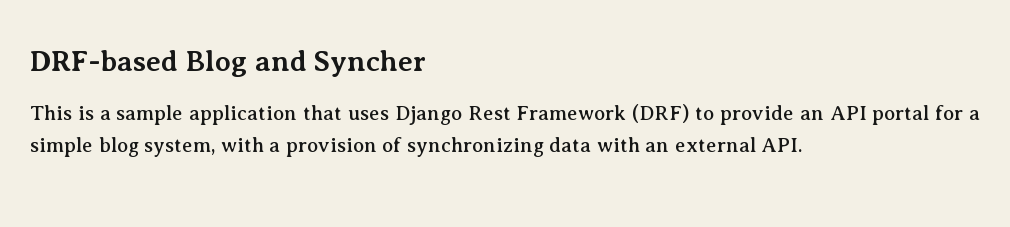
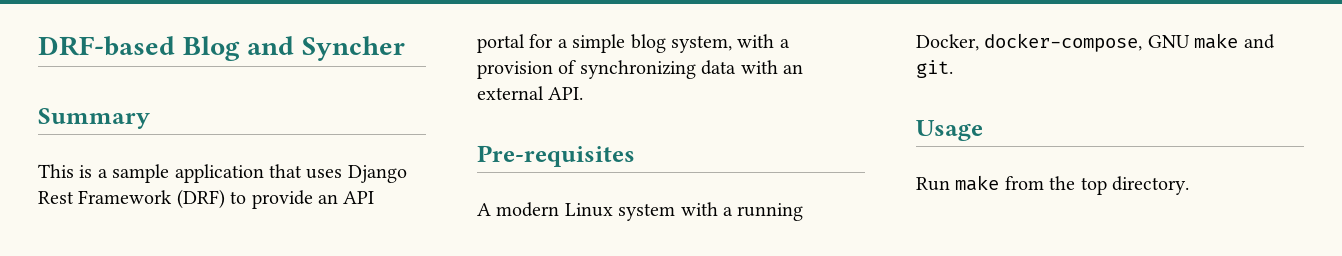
+ Summary
+ Pre-requisites
+ A modern Linux system with a running Docker, docker-compose, GNU make and git.
+ Usage
+ Run make from the top directory.

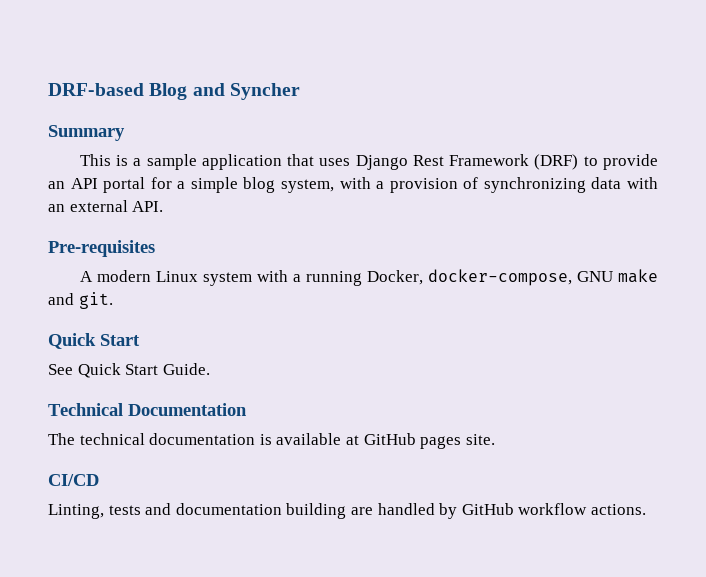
  A modern Linux system with a running Docker, docker-compose, GNU make and git.
- Usage
- Run make from the top directory.
+ Quick Start
+ See Quick Start Guide.
+ Technical Documentation
+ The technical documentation is available at GitHub pages site.
+ CI/CD
+ Linting, tests and documentation building are handled by GitHub workflow actions.

